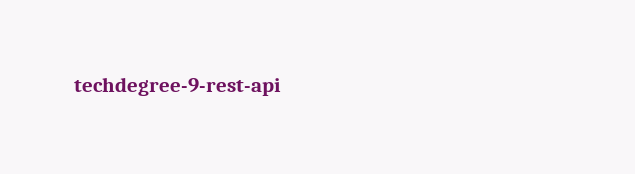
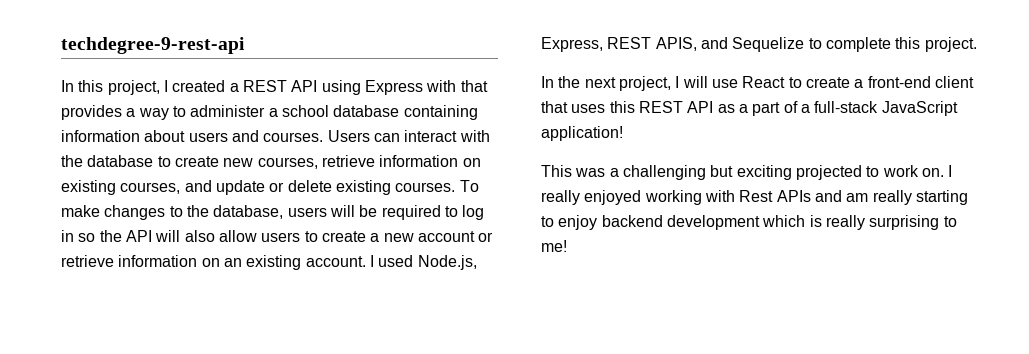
+ In this project, I created a REST API using Express with that provides a way to administer a school database containing information about users and courses. Users can interact with the database to create new courses, retrieve information on existing courses, and update or delete existing courses. To make changes to the database, users will be required to log in so the API will also allow users to create a new account or retrieve information on an existing account. I used Node.js, Express, REST APIS, and Sequelize to complete this project.
+ In the next project, I will use React to create a front-end client that uses this REST API as a part of a full-stack JavaScript application!
+ This was a challenging but exciting projected to work on. I really enjoyed working with Rest APIs and am really starting to enjoy backend development which is really surprising to me!

